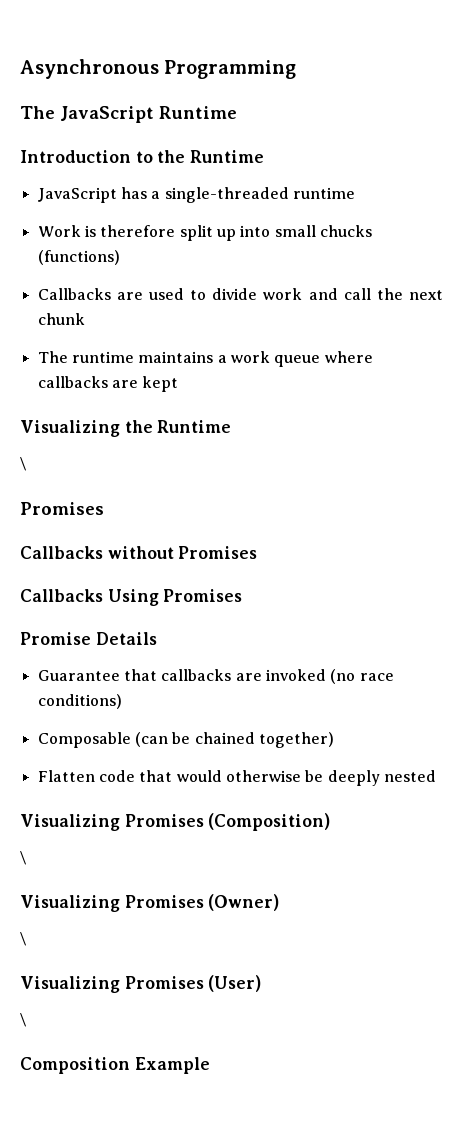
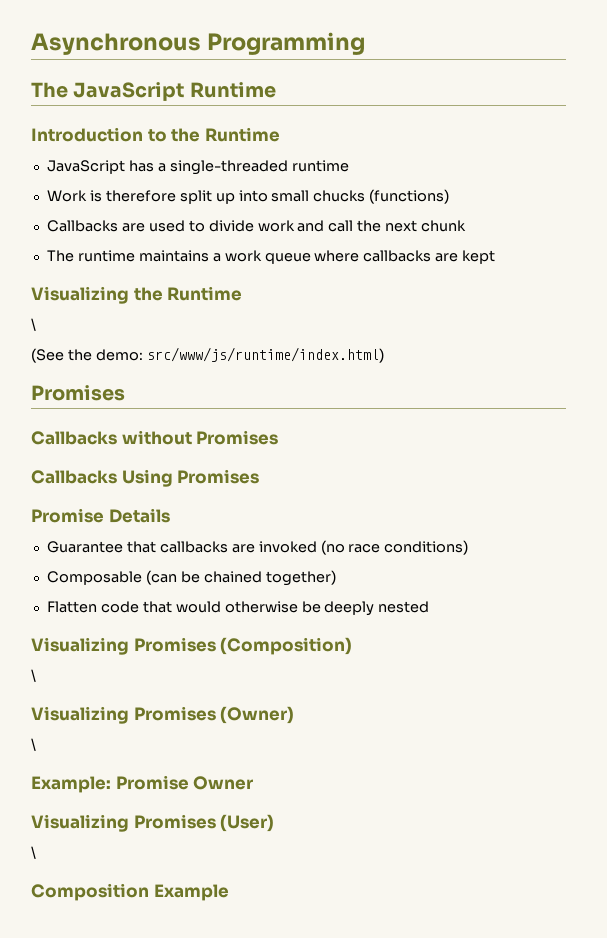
+ (See the demo: src/www/js/runtime/index.html)
+ Example: Promise Owner

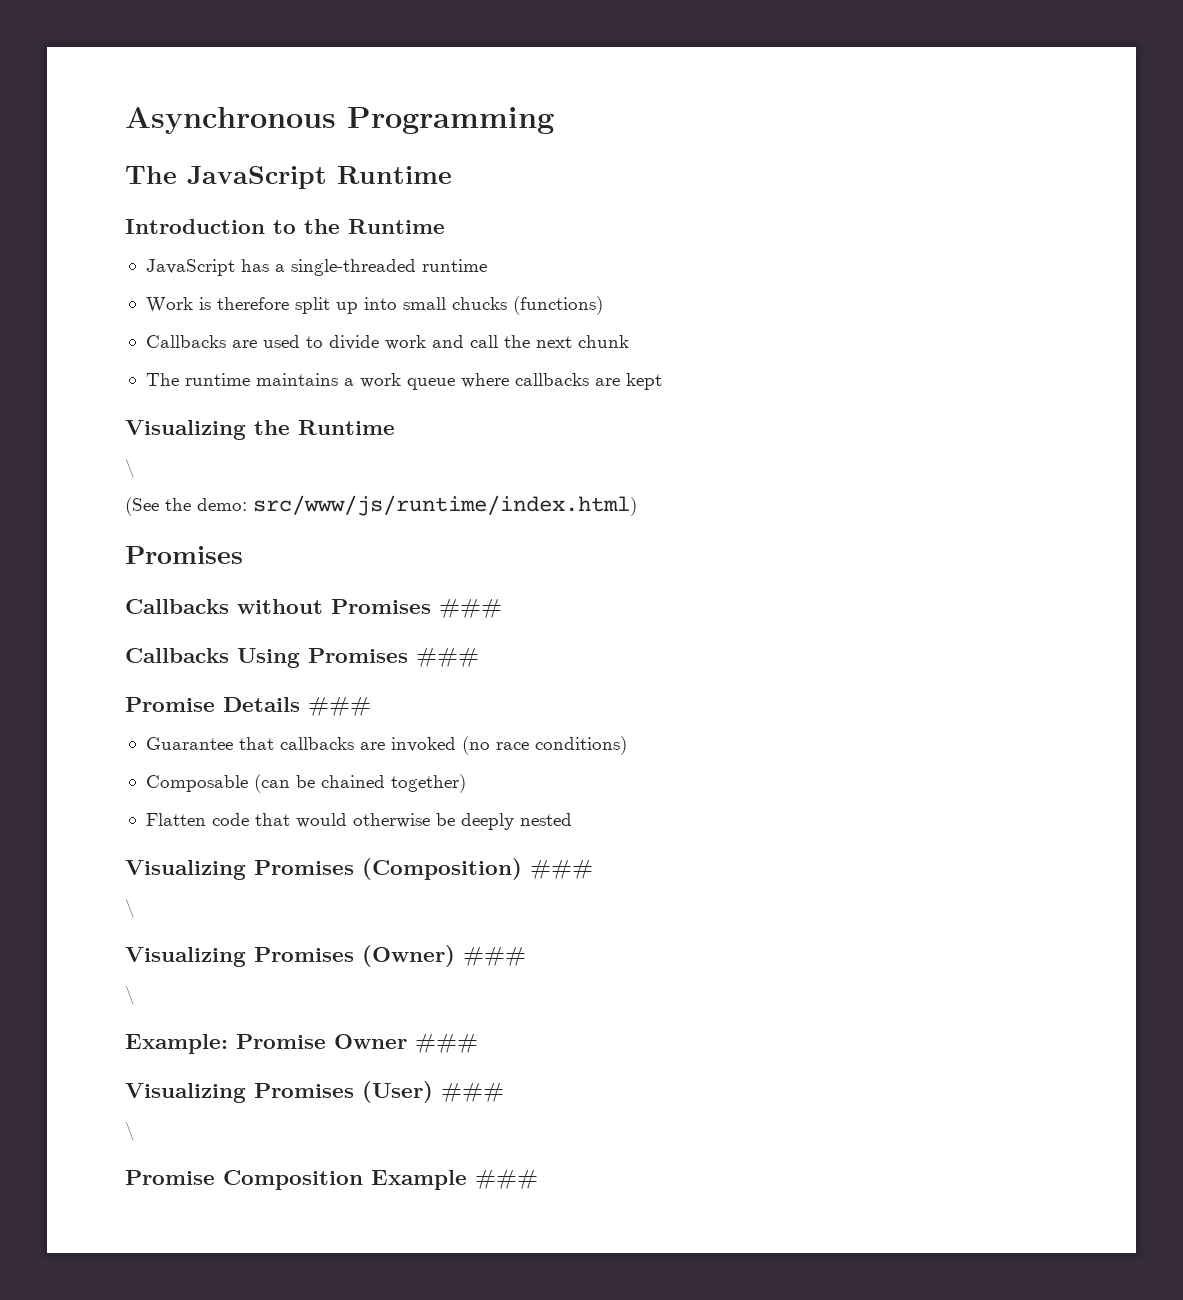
- Callbacks without Promises
+ Callbacks without Promises ###
- Callbacks Using Promises
+ Callbacks Using Promises ###
- Promise Details
+ Promise Details ###
- Visualizing Promises (Composition)
+ Visualizing Promises (Composition) ###
- Visualizing Promises (Owner)
+ Visualizing Promises (Owner) ###
- Example: Promise Owner
+ Example: Promise Owner ###
- Visualizing Promises (User)
+ Visualizing Promises (User) ###
  \
- Composition Example
+ Promise Composition Example ###

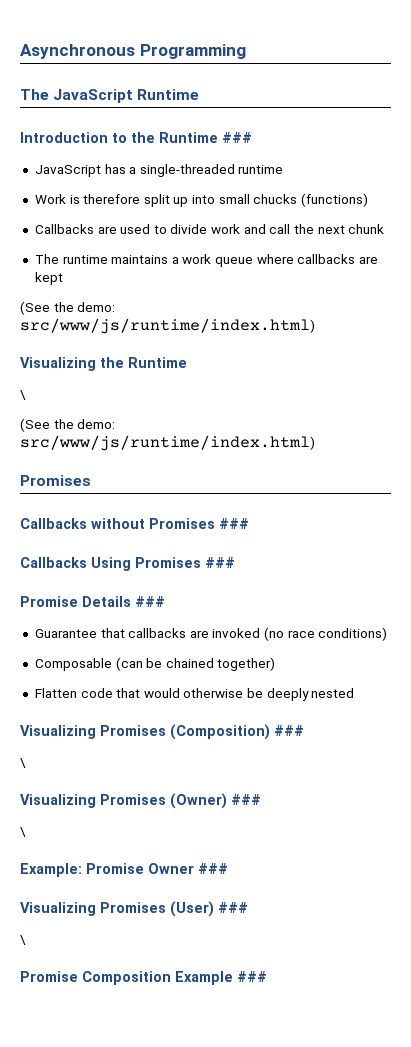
- Introduction to the Runtime
+ Introduction to the Runtime ###
  The runtime maintains a work queue where callbacks are kept
+ (See the demo: src/www/js/runtime/index.html)

